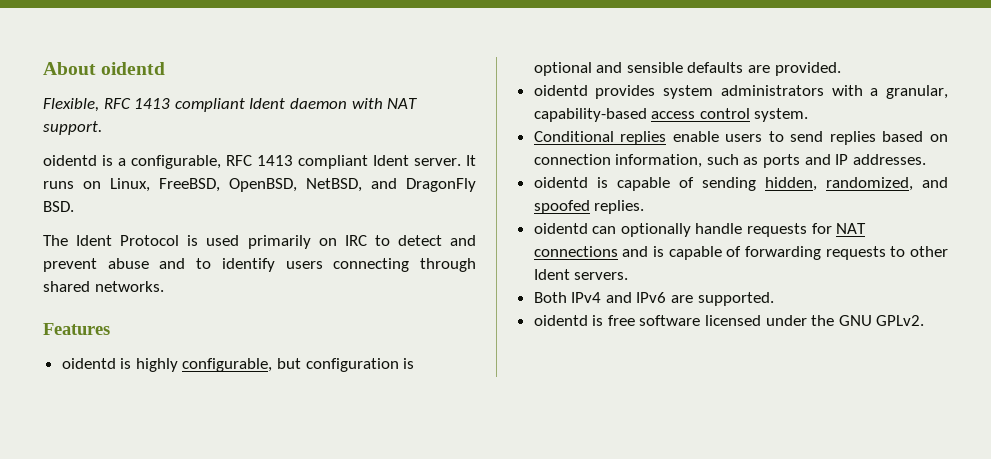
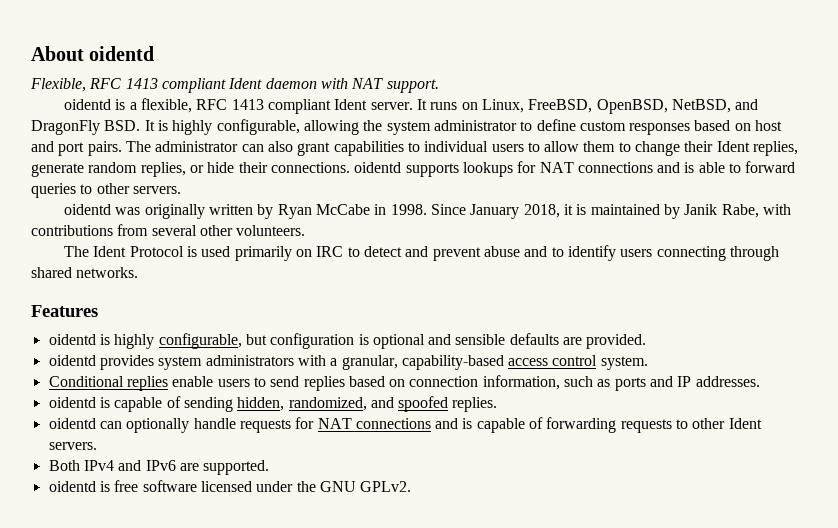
- oidentd is a configurable, RFC 1413 compliant Ident server.
+ oidentd is a flexible, RFC 1413 compliant Ident server.
- It runs on Linux, FreeBSD, OpenBSD, NetBSD, and DragonFly BSD.
+ It runs on Linux, FreeBSD, OpenBSD, NetBSD, and DragonFly BSD. It is highly configurable, allowing the system administrator to define custom responses based on host and port pairs. The administrator can also grant capabilities to individual users to allow them to change their Ident replies, generate random replies, or hide their connections. oidentd supports lookups for NAT connections and is able to forward queries to other servers.
+ oidentd was originally written by Ryan McCabe in 1998. Since January 2018, it is maintained by Janik Rabe, with contributions from several other volunteers.

